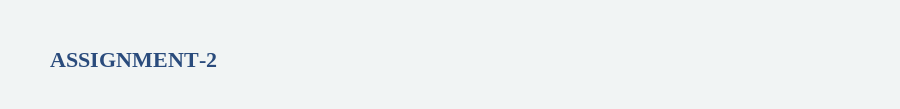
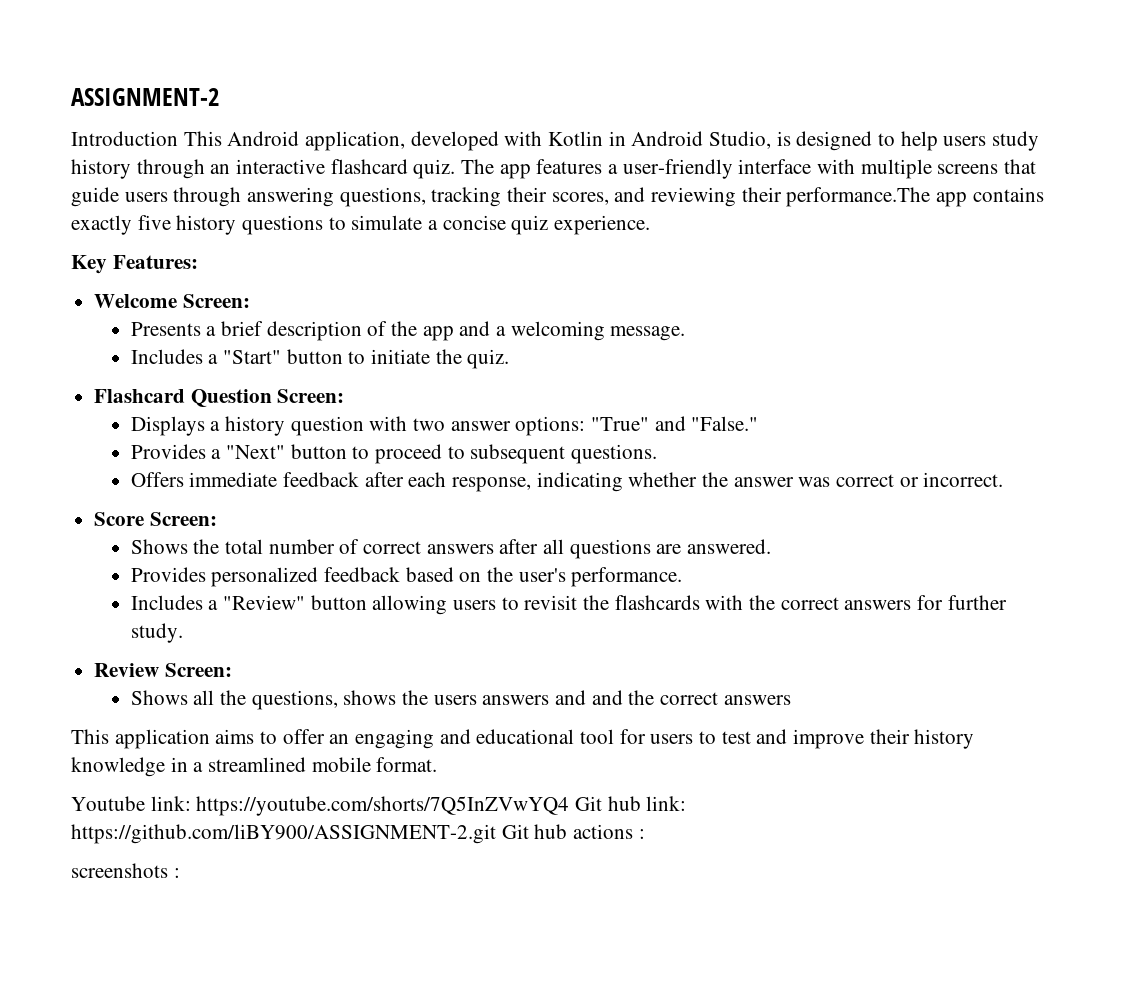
+ Introduction This Android application, developed with Kotlin in Android Studio, is designed to help users study history through an interactive flashcard quiz. The app features a user-friendly interface with multiple screens that guide users through answering questions, tracking their scores, and reviewing their performance.The app contains exactly five history questions to simulate a concise quiz experience.
+ Key Features:
+ Welcome Screen:
+ Presents a brief description of the app and a welcoming message.
+ Includes a "Start" button to initiate the quiz.
+ Flashcard Question Screen:
+ Displays a history question with two answer options: "True" and "False."
+ Provides a "Next" button to proceed to subsequent questions.
+ Offers immediate feedback after each response, indicating whether the answer was correct or incorrect.
+ Score Screen:
+ Shows the total number of correct answers after all questions are answered.
+ Provides personalized feedback based on the user's performance.
+ Includes a "Review" button allowing users to revisit the flashcards with the correct answers for further study.
+ Review Screen:
+ Shows all the questions, shows the users answers and and the correct answers
+ This application aims to offer an engaging and educational tool for users to test and improve their history knowledge in a streamlined mobile format.
+ Youtube link: https://youtube.com/shorts/7Q5InZVwYQ4 Git hub link: https://github.com/liBY900/ASSIGNMENT-2.git Git hub actions :
+ screenshots :

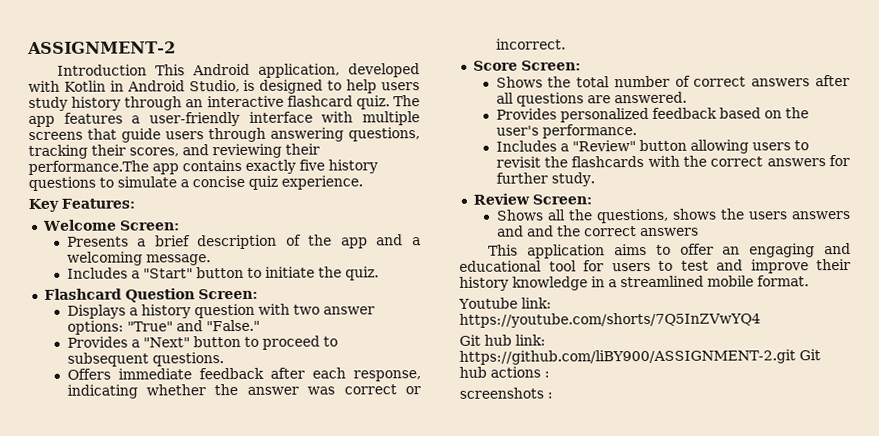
- Youtube link: https://youtube.com/shorts/7Q5InZVwYQ4 Git hub link: https://github.com/liBY900/ASSIGNMENT-2.git Git hub actions :
+ Youtube link: https://youtube.com/shorts/7Q5InZVwYQ4
+ Git hub link: https://github.com/liBY900/ASSIGNMENT-2.git Git hub actions :

